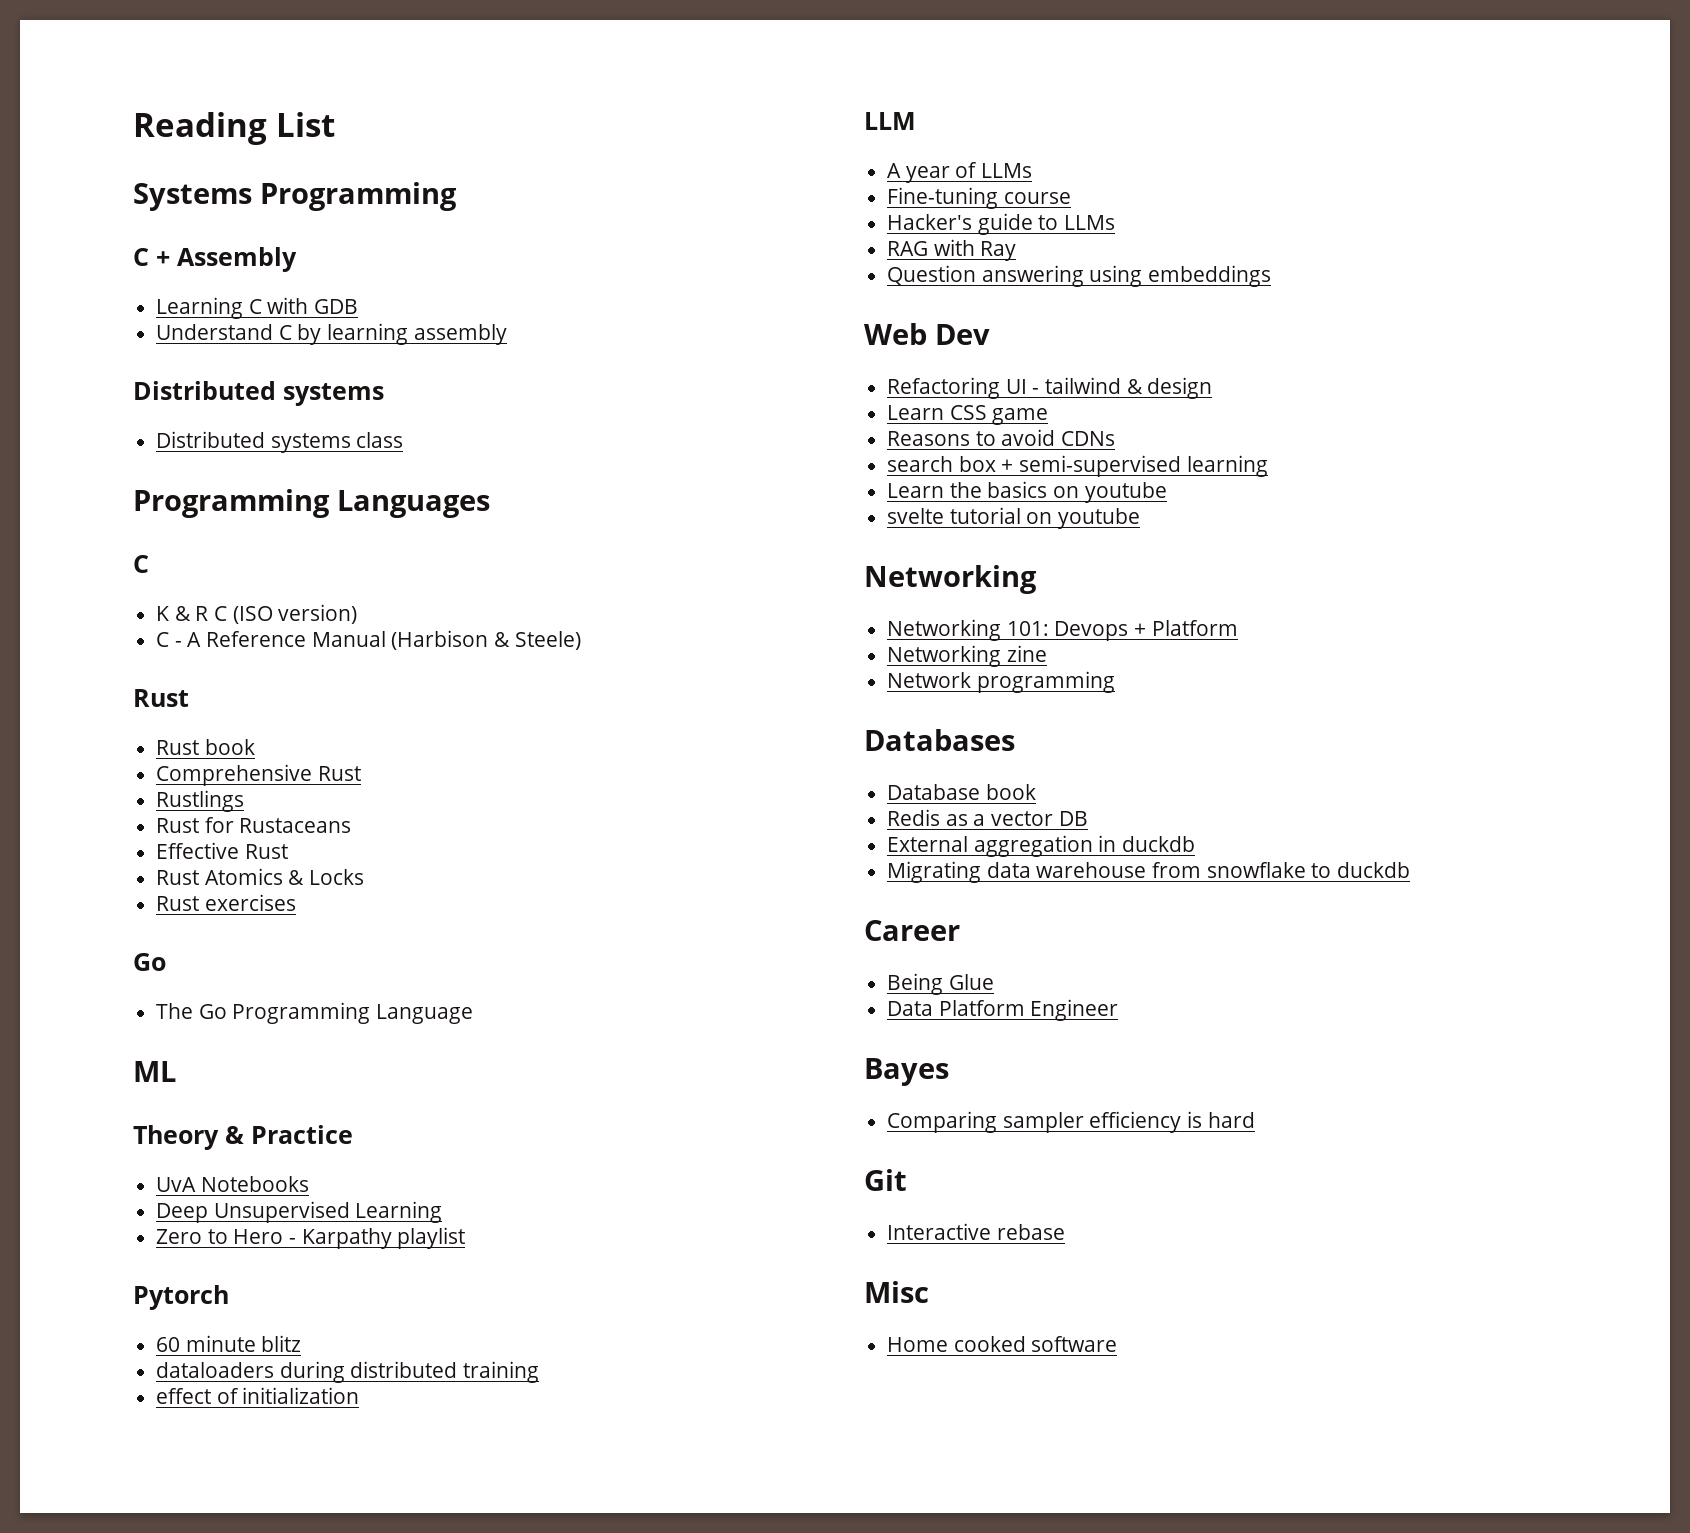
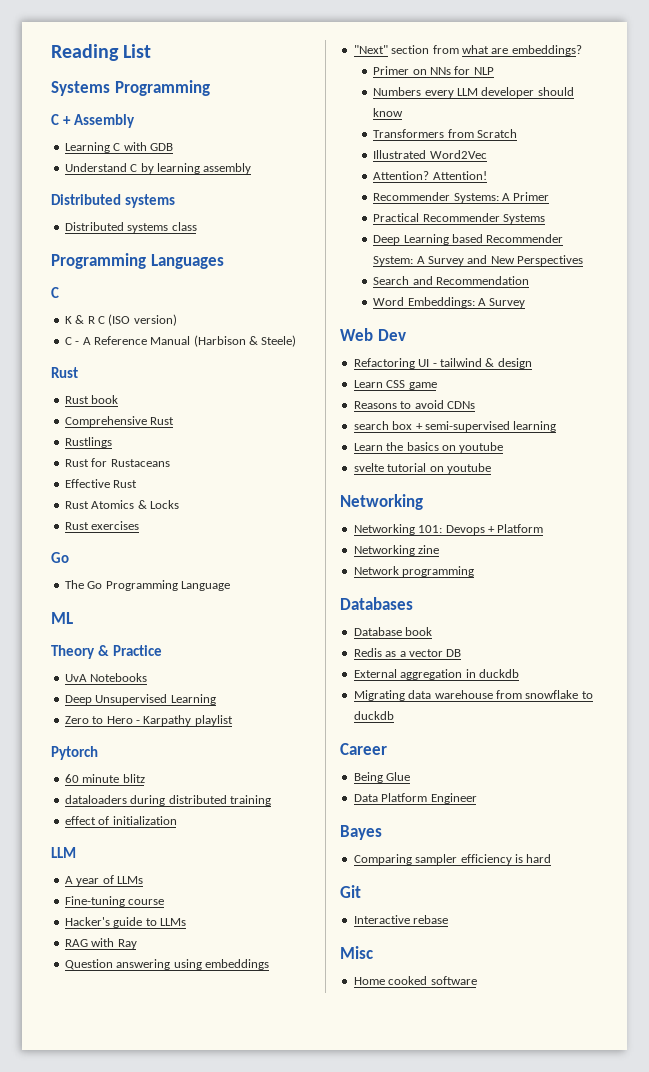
+ "Next" section from what are embeddings?
+ Primer on NNs for NLP
+ Numbers every LLM developer should know
+ Transformers from Scratch
+ Illustrated Word2Vec
+ Attention? Attention!
+ Recommender Systems: A Primer
+ Practical Recommender Systems
+ Deep Learning based Recommender System: A Survey and New Perspectives
+ Search and Recommendation
+ Word Embeddings: A Survey

